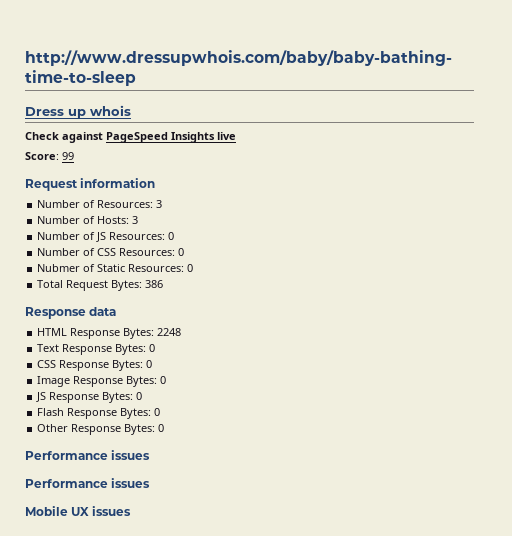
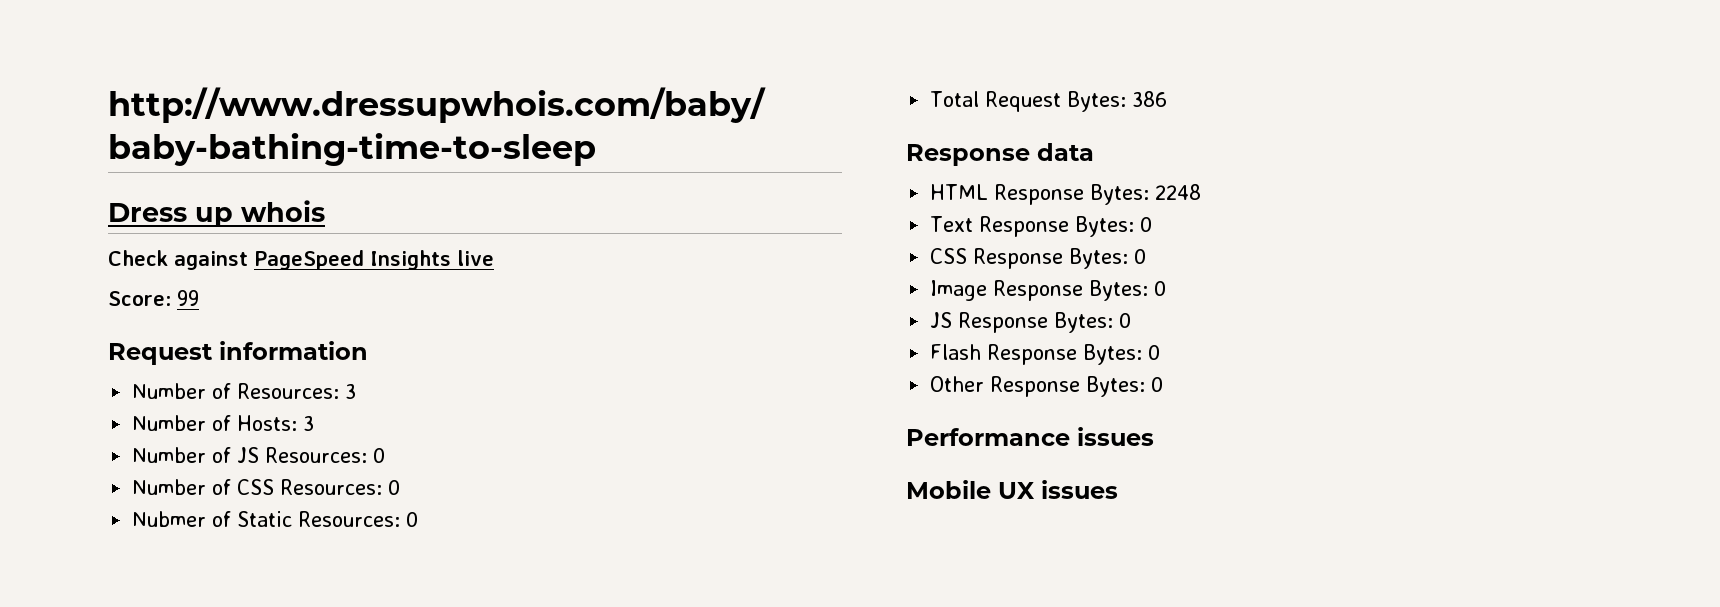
  Other Response Bytes: 0
- Performance issues

